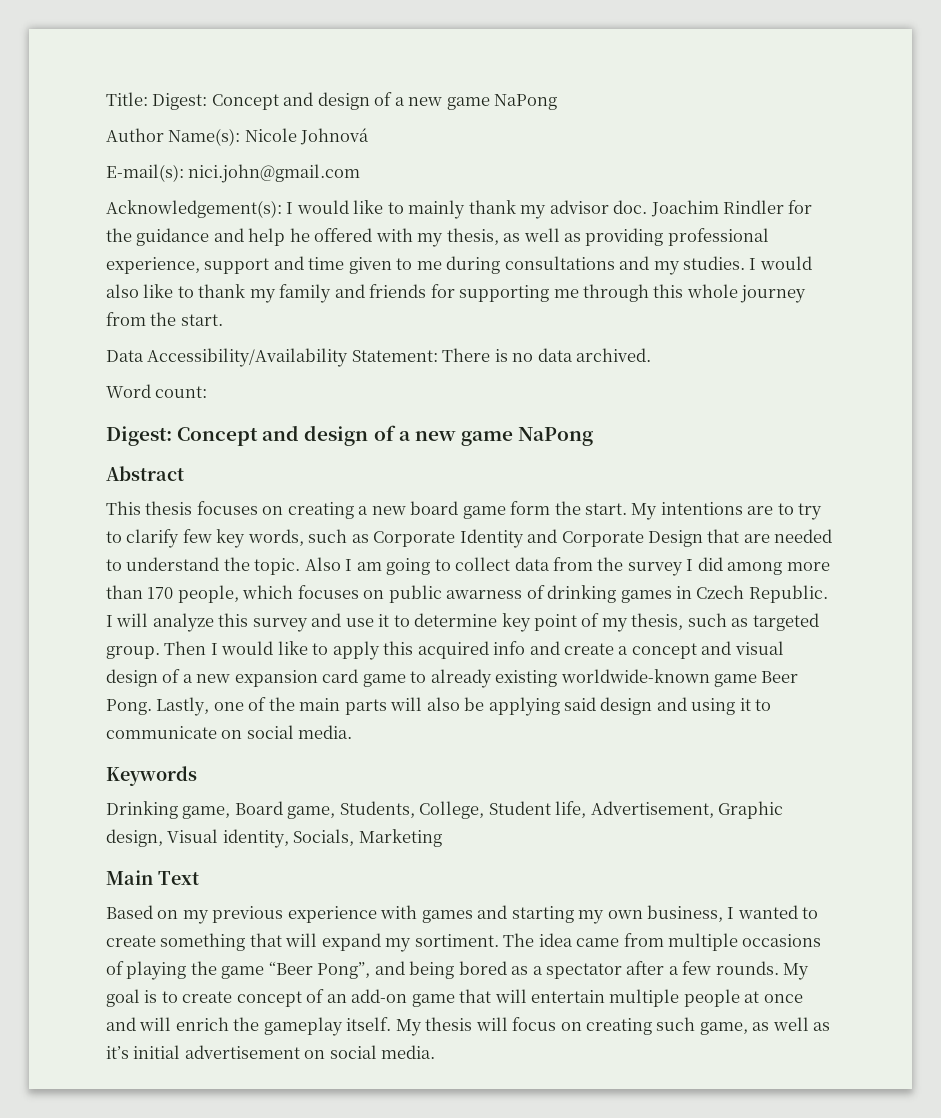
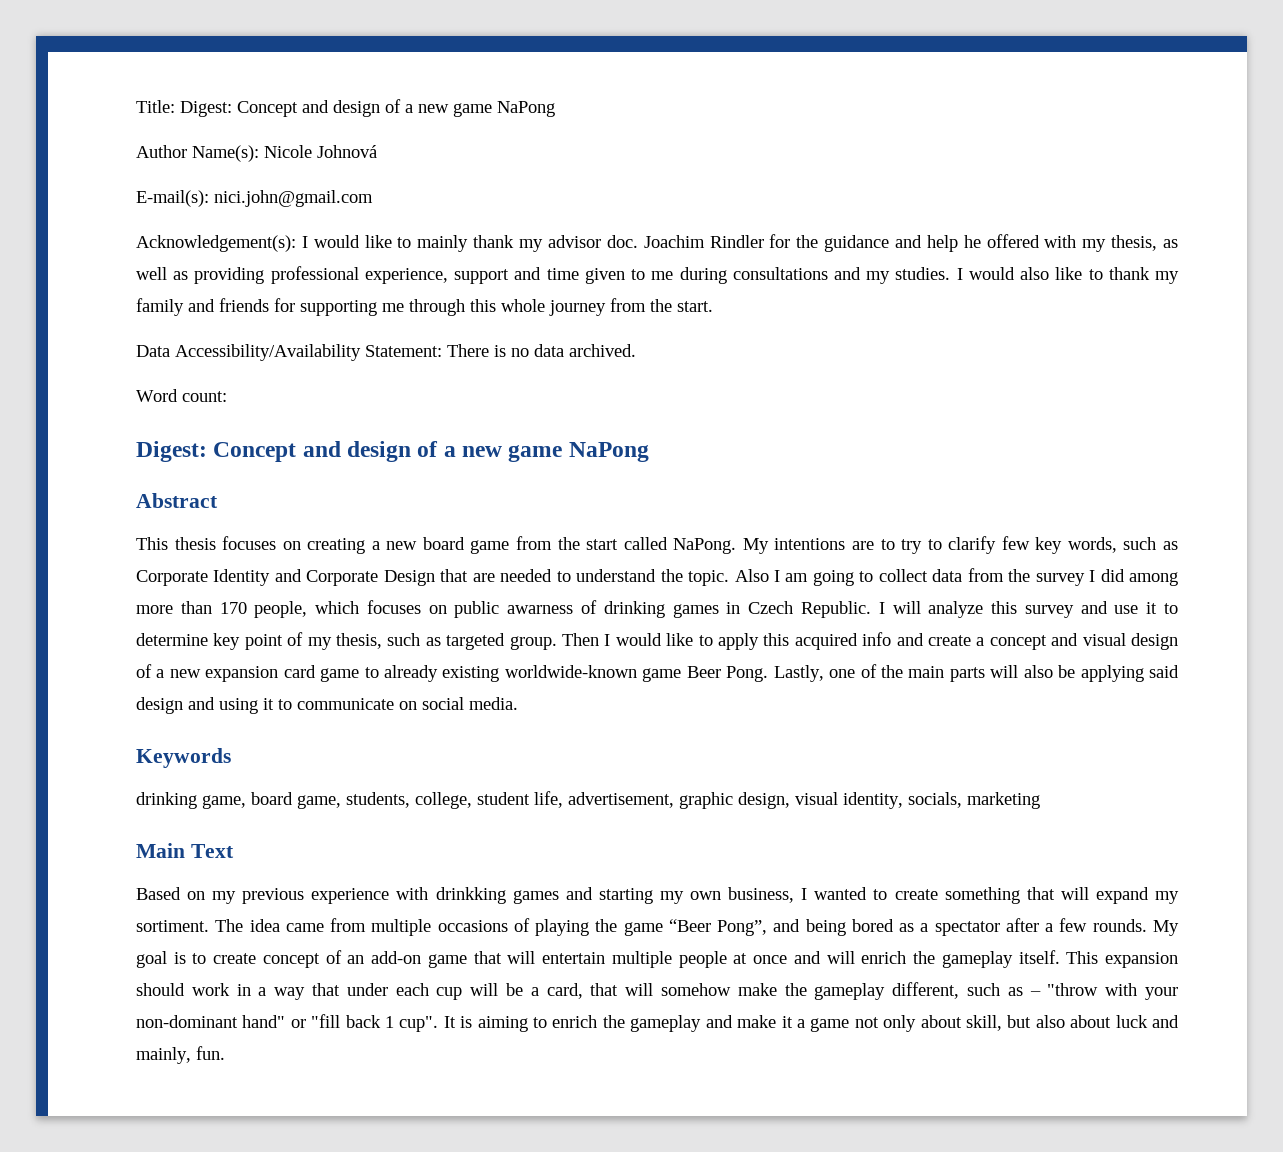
- This thesis focuses on creating a new board game form the start.
+ This thesis focuses on creating a new board game from the start called NaPong.
- Drinking game, Board game, Students, College, Student life, Advertisement, Graphic design, Visual identity, Socials, Marketing
+ drinking game, board game, students, college, student life, advertisement, graphic design, visual identity, socials, marketing
- Based on my previous experience with games and starting my own business, I wanted to create something that will expand my sortiment.
+ Based on my previous experience with drinkking games and starting my own business, I wanted to create something that will expand my sortiment.
- My thesis will focus on creating such game, as well as it’s initial advertisement on social media.
+ This expansion should work in a way that under each cup will be a card, that will somehow make the gameplay different, such as – "throw with your non-dominant hand" or "fill back 1 cup". It is aiming to enrich the gameplay and make it a game not only about skill, but also about luck and mainly, fun.

